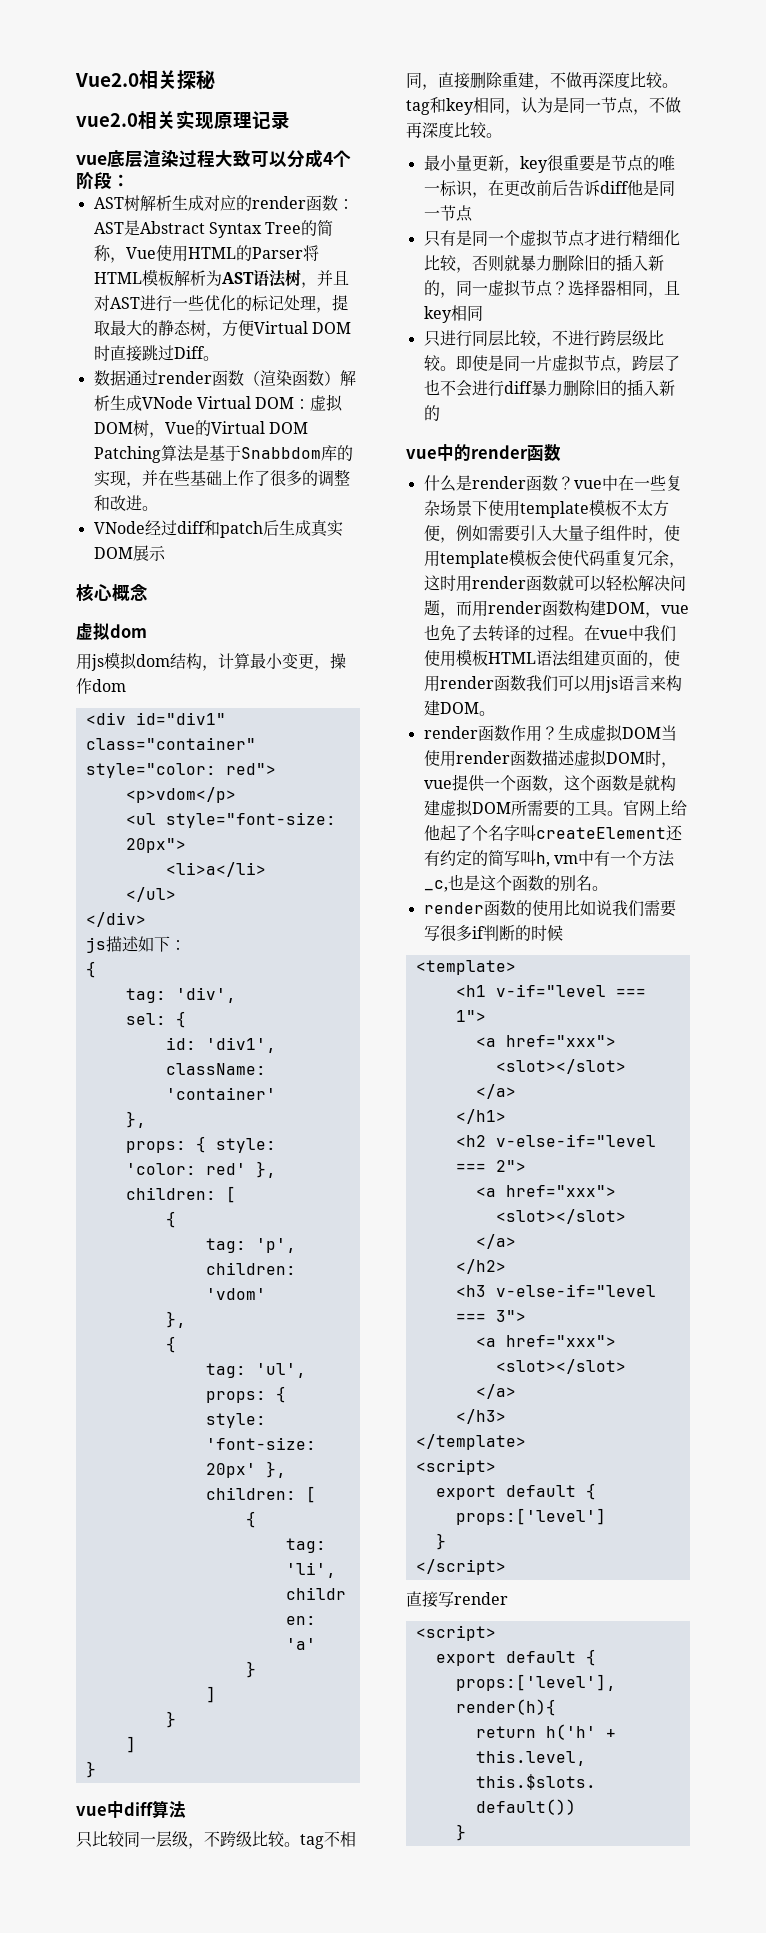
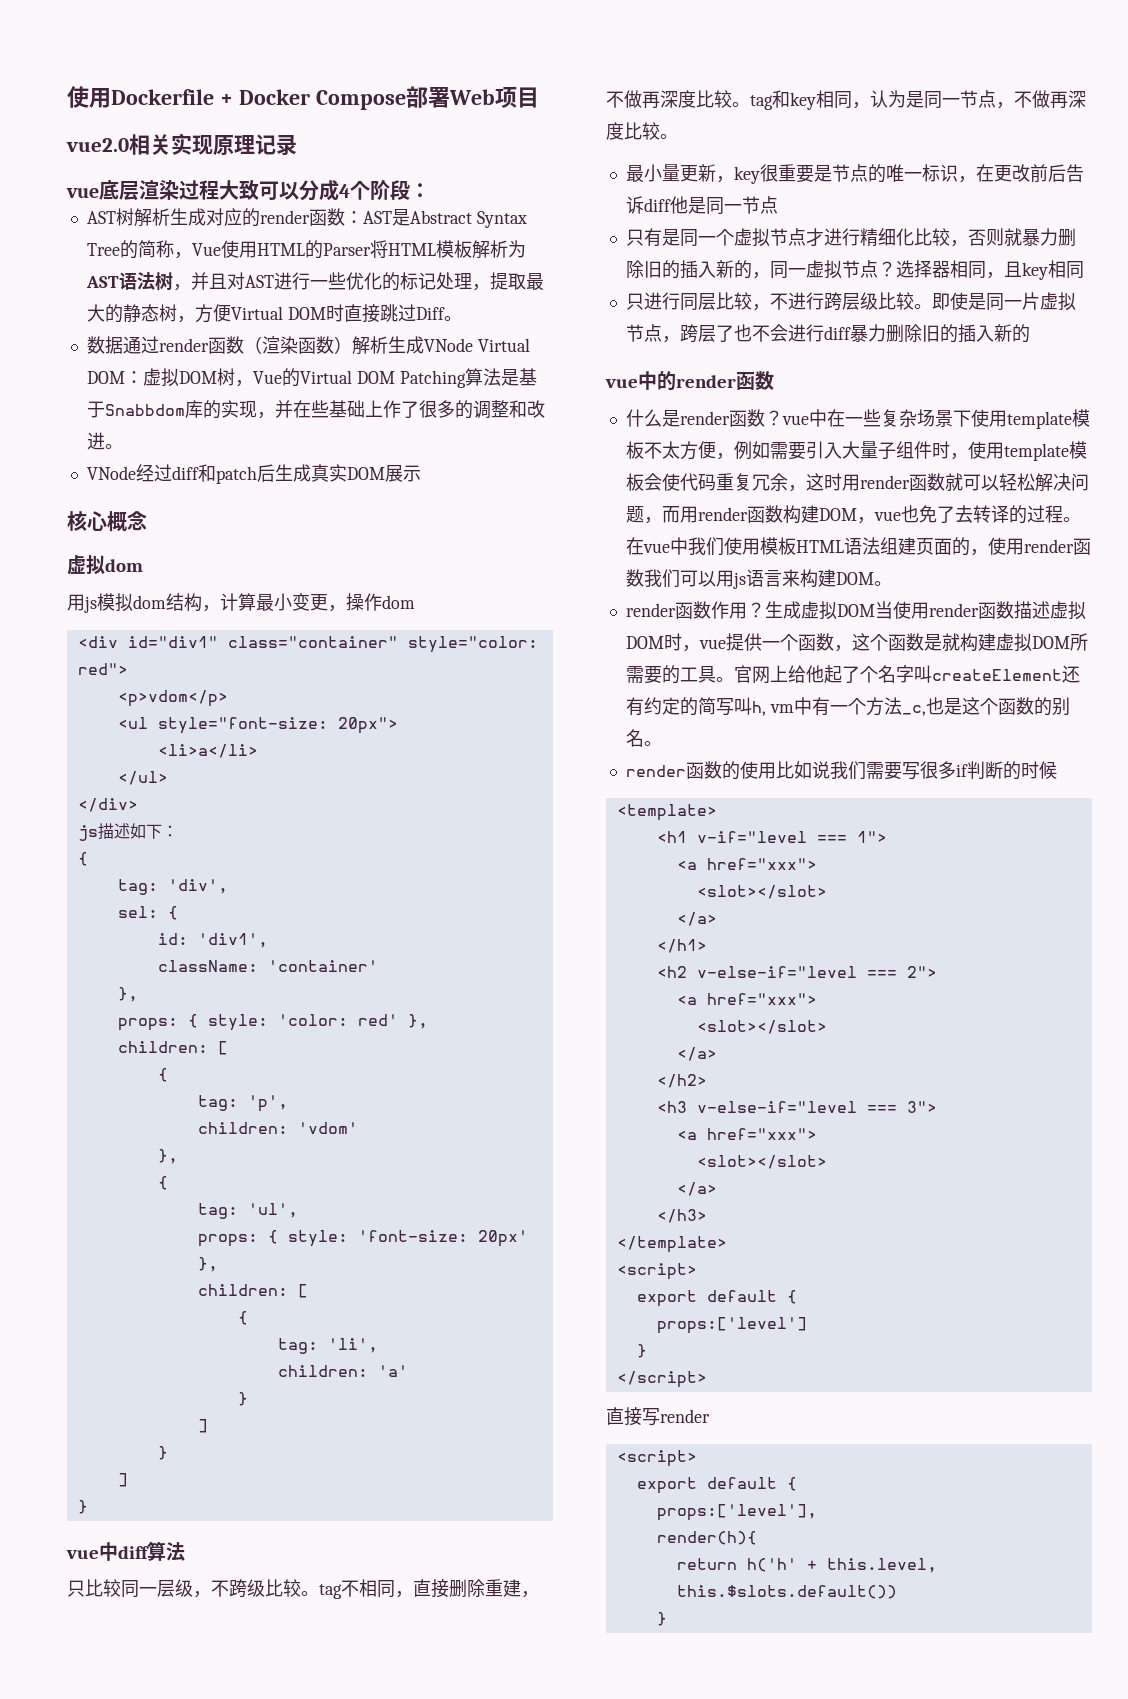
- Vue2.0相关探秘
+ 使用Dockerfile + Docker Compose部署Web项目

